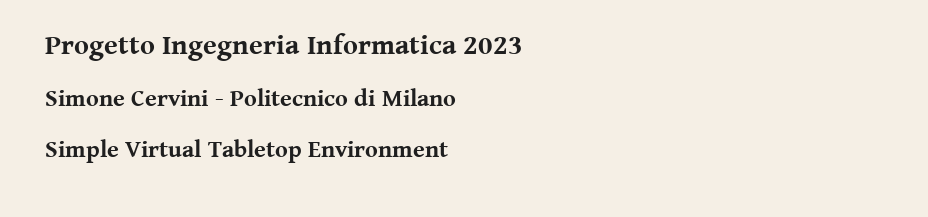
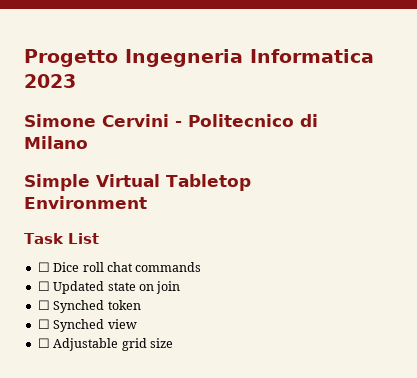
+ Task List
+ ☐ Dice roll chat commands
+ ☐ Updated state on join
+ ☐ Synched token
+ ☐ Synched view
+ ☐ Adjustable grid size

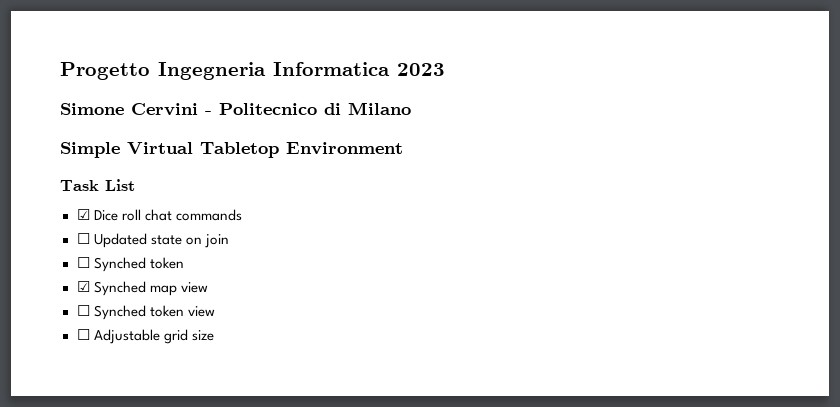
- ☐ Dice roll chat commands
+ ☑ Dice roll chat commands
- ☐ Synched view
+ ☑ Synched map view
+ ☐ Synched token view

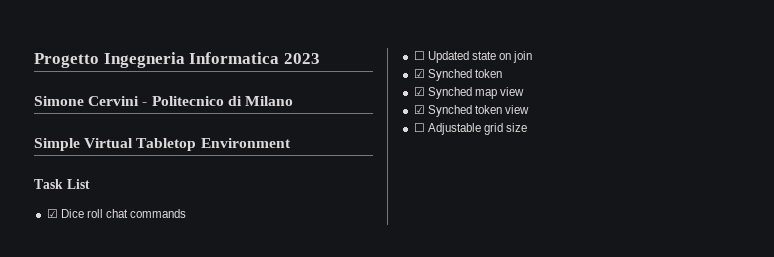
  ☐ Updated state on join
- ☐ Synched token
+ ☑ Synched token
- ☐ Synched token view
+ ☑ Synched token view

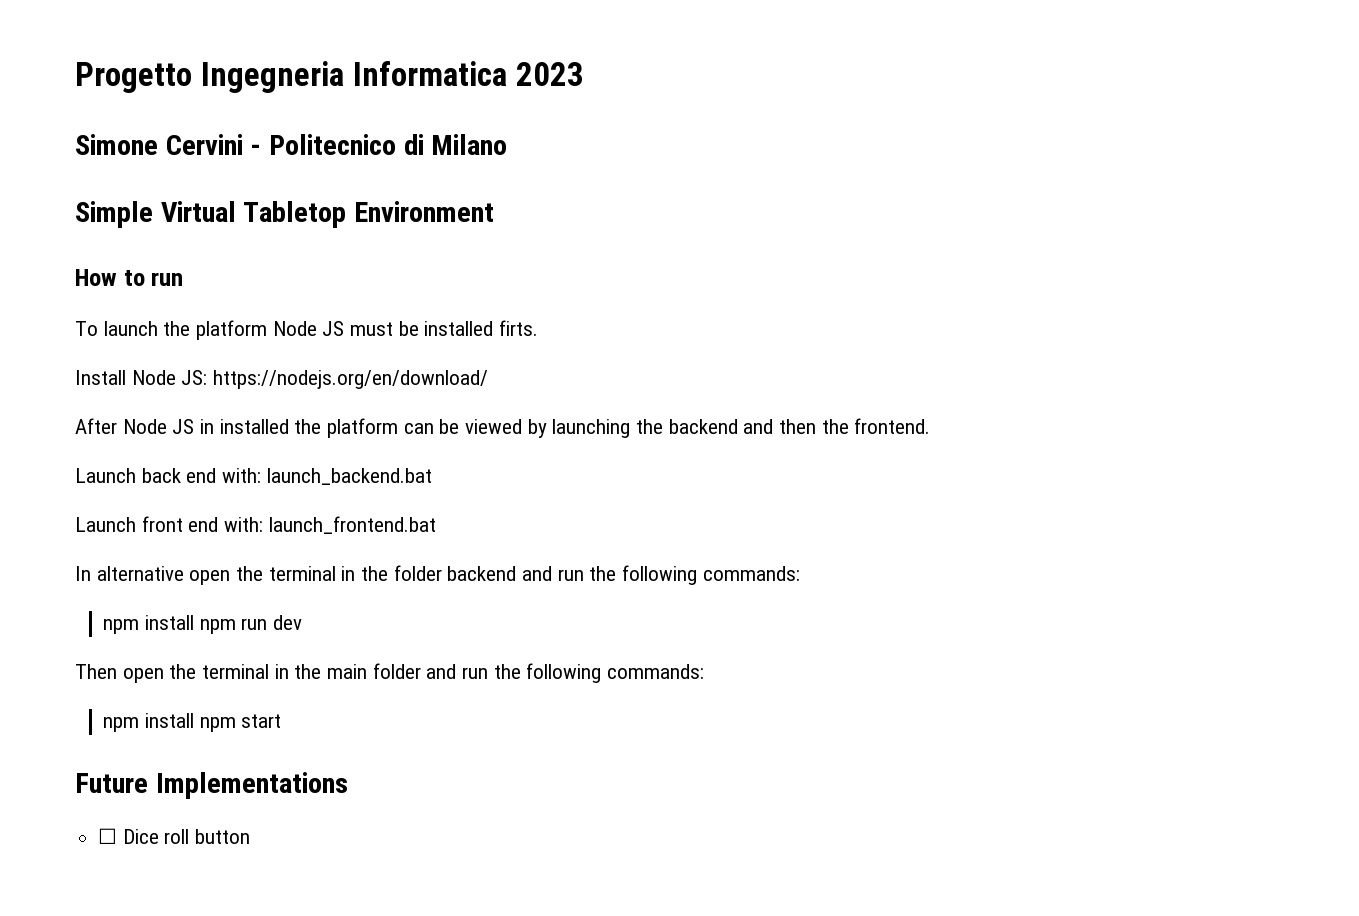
- Task List
- ☑ Dice roll chat commands
- ☐ Updated state on join
- ☑ Synched token
- ☑ Synched map view
- ☑ Synched token view
- ☐ Adjustable grid size
+ How to run
+ To launch the platform Node JS must be installed firts.
+ Install Node JS: https://nodejs.org/en/download/
+ After Node JS in installed the platform can be viewed by launching the backend and then the frontend.
+ Launch back end with: launch_backend.bat
+ Launch front end with: launch_frontend.bat
+ In alternative open the terminal in the folder backend and run the following commands:
+ npm install npm run dev
+ Then open the terminal in the main folder and run the following commands:
+ npm install npm start
+ Future Implementations
+ ☐ Dice roll button

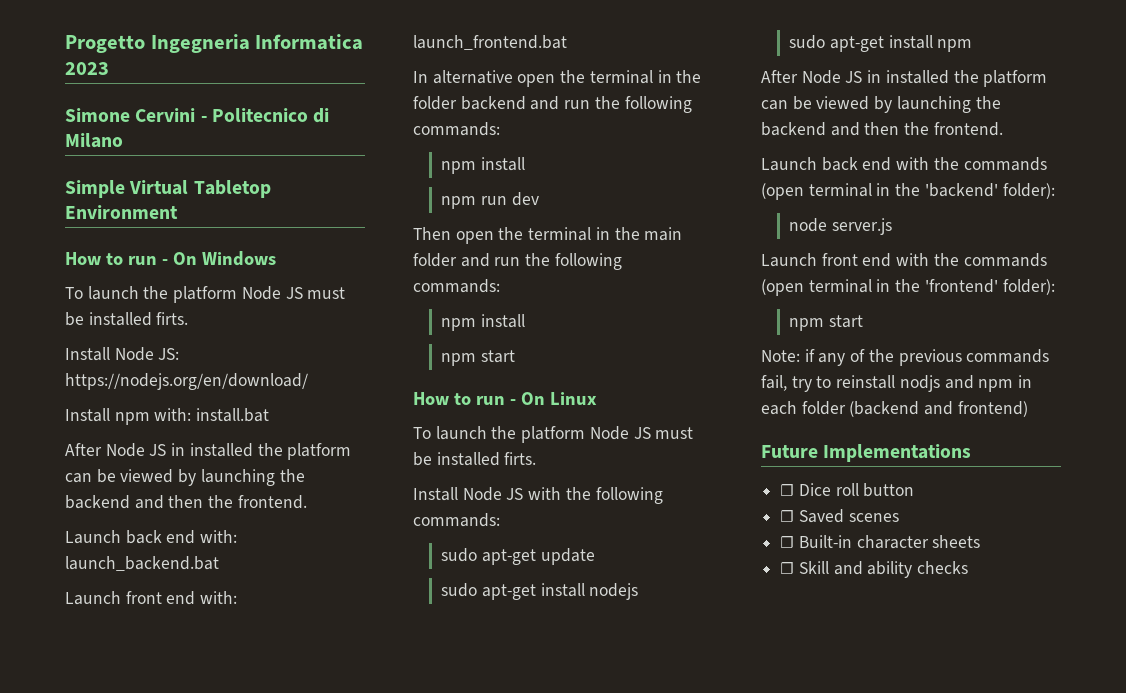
- How to run
+ How to run - On Windows
+ Install npm with: install.bat
  In alternative open the terminal in the folder backend and run the following commands:
- npm install npm run dev
+ npm install
+ npm run dev
  Then open the terminal in the main folder and run the following commands:
- npm install npm start
+ npm install
+ npm start
+ How to run - On Linux
+ To launch the platform Node JS must be installed firts.
+ Install Node JS with the following commands:
+ sudo apt-get update
+ sudo apt-get install nodejs
+ sudo apt-get install npm
+ After Node JS in installed the platform can be viewed by launching the backend and then the frontend.
+ Launch back end with the commands (open terminal in the 'backend' folder):
+ node server.js
+ Launch front end with the commands (open terminal in the 'frontend' folder):
+ npm start
+ Note: if any of the previous commands fail, try to reinstall nodjs and npm in each folder (backend and frontend)
+ ☐ Saved scenes
+ ☐ Built-in character sheets
+ ☐ Skill and ability checks

